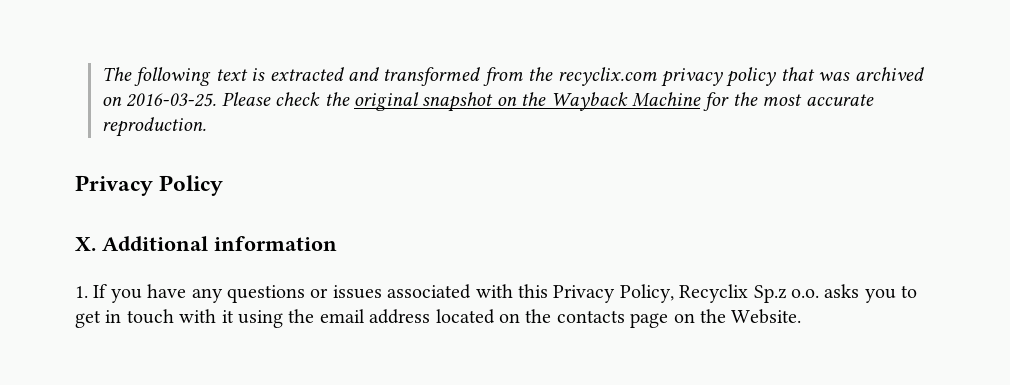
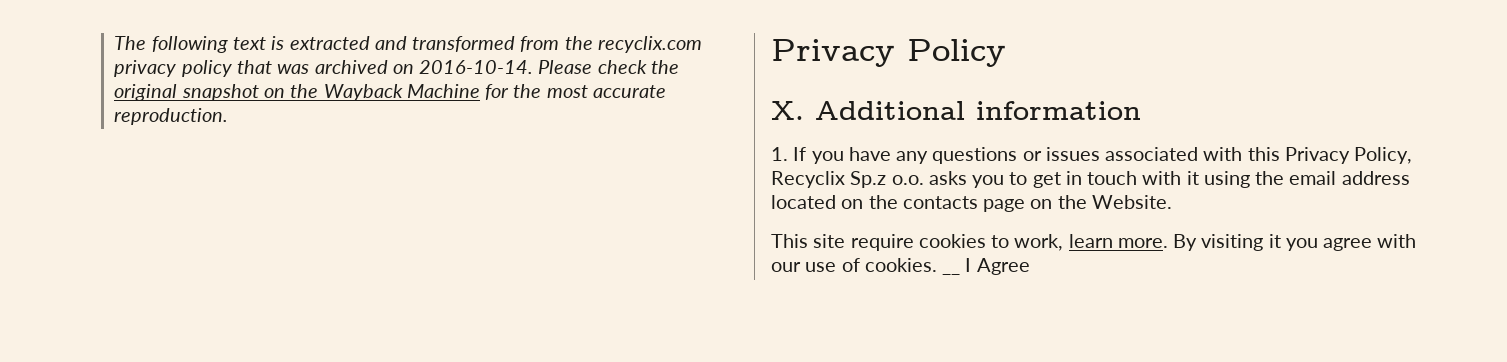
- The following text is extracted and transformed from the recyclix.com privacy policy that was archived on 2016-03-25.
+ The following text is extracted and transformed from the recyclix.com privacy policy that was archived on 2016-10-14.
+ This site require cookies to work, learn more. By visiting it you agree with our use of cookies. __ I Agree

